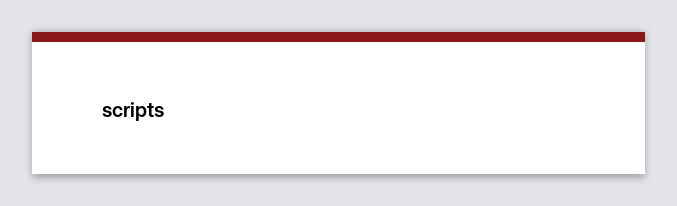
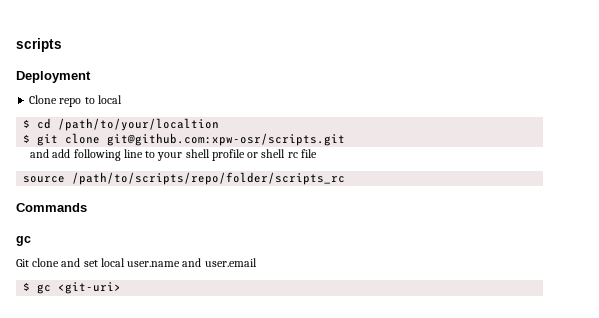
+ Deployment
+ Clone repo to local
+ $ cd /path/to/your/localtion
+ $ git clone git@github.com:xpw-osr/scripts.git
+ and add following line to your shell profile or shell rc file
+ source /path/to/scripts/repo/folder/scripts_rc
+ Commands
+ gc
+ Git clone and set local user.name and user.email
+ $ gc <git-uri>

